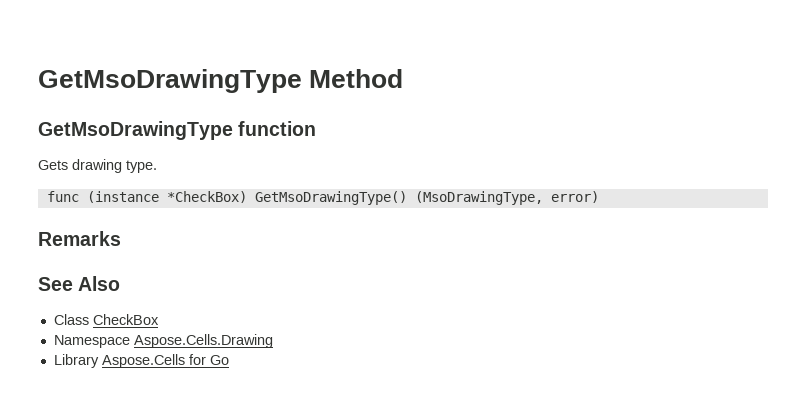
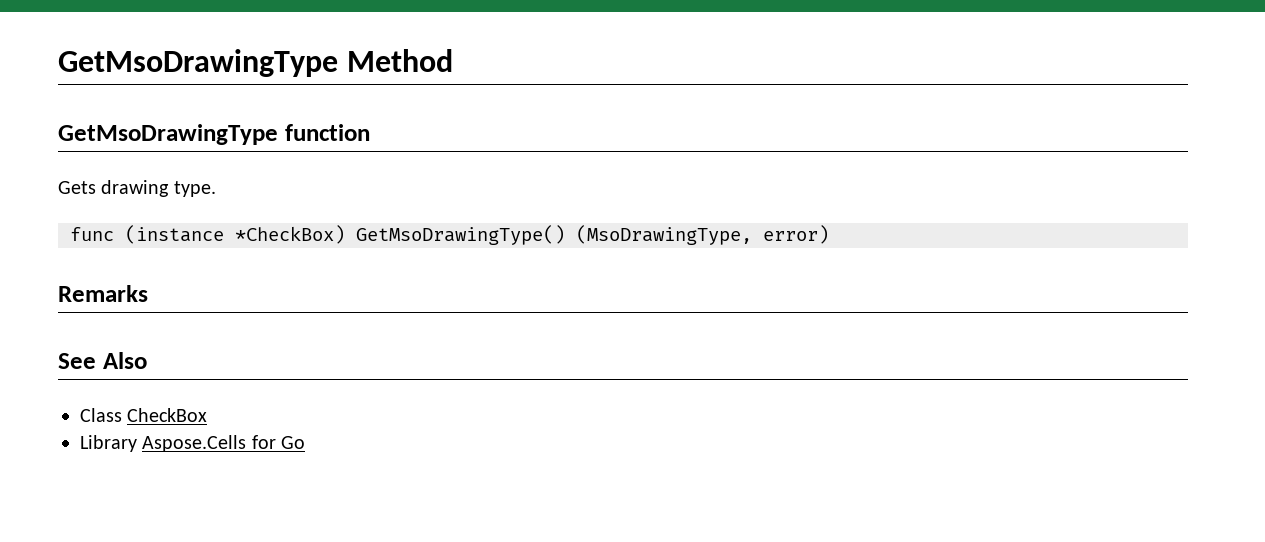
- Namespace Aspose.Cells.Drawing

